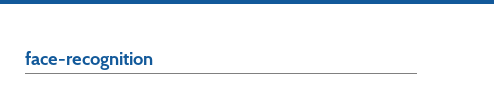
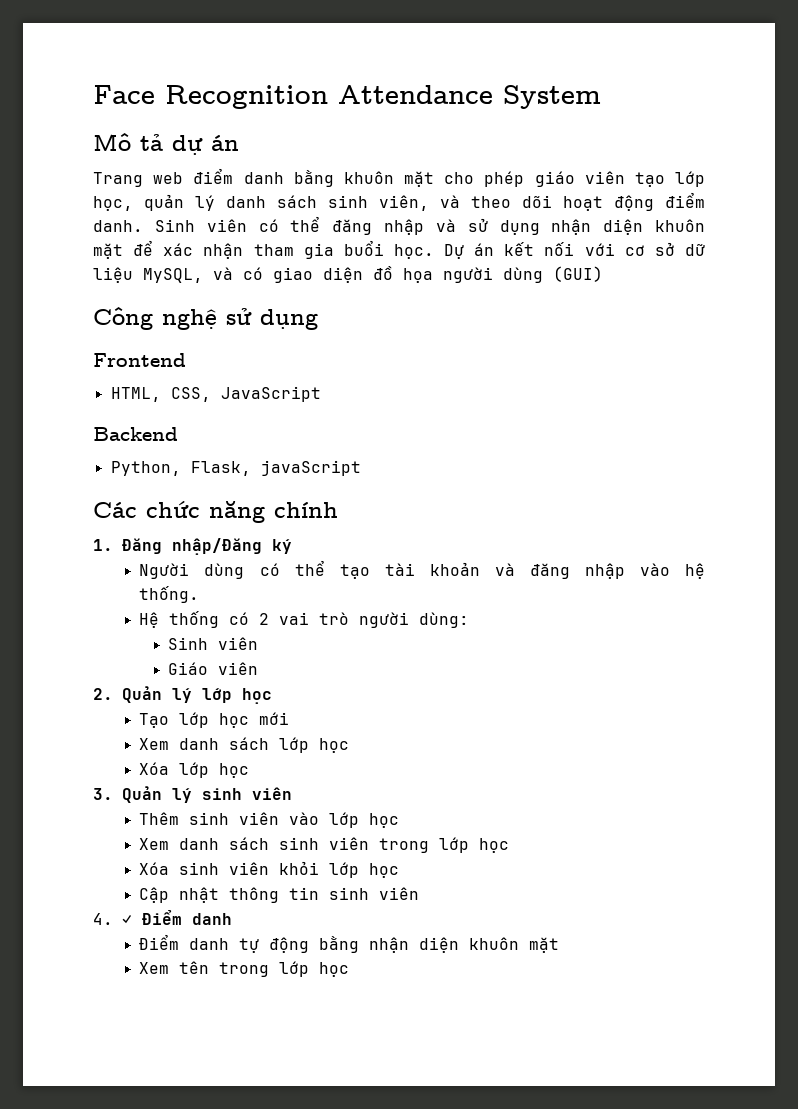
- face-recognition
+ Face Recognition Attendance System
+ Mô tả dự án
+ Trang web điểm danh bằng khuôn mặt cho phép giáo viên tạo lớp học, quản lý danh sách sinh viên, và theo dõi hoạt động điểm danh. Sinh viên có thể đăng nhập và sử dụng nhận diện khuôn mặt để xác nhận tham gia buổi học. Dự án kết nối với cơ sở dữ liệu MySQL, và có giao diện đồ họa người dùng (GUI)
+ Công nghệ sử dụng
+ Frontend
+ HTML, CSS, JavaScript
+ Backend
+ Python, Flask, javaScript
+ Các chức năng chính
+ 1. Đăng nhập/Đăng ký
+ Người dùng có thể tạo tài khoản và đăng nhập vào hệ thống.
+ Hệ thống có 2 vai trò người dùng:
+ Sinh viên
+ Giáo viên
+ 2. Quản lý lớp học
+ Tạo lớp học mới
+ Xem danh sách lớp học
+ Xóa lớp học
+ 3. Quản lý sinh viên
+ Thêm sinh viên vào lớp học
+ Xem danh sách sinh viên trong lớp học
+ Xóa sinh viên khỏi lớp học
+ Cập nhật thông tin sinh viên
+ 4. ✓ Điểm danh
+ Điểm danh tự động bằng nhận diện khuôn mặt
+ Xem tên trong lớp học

